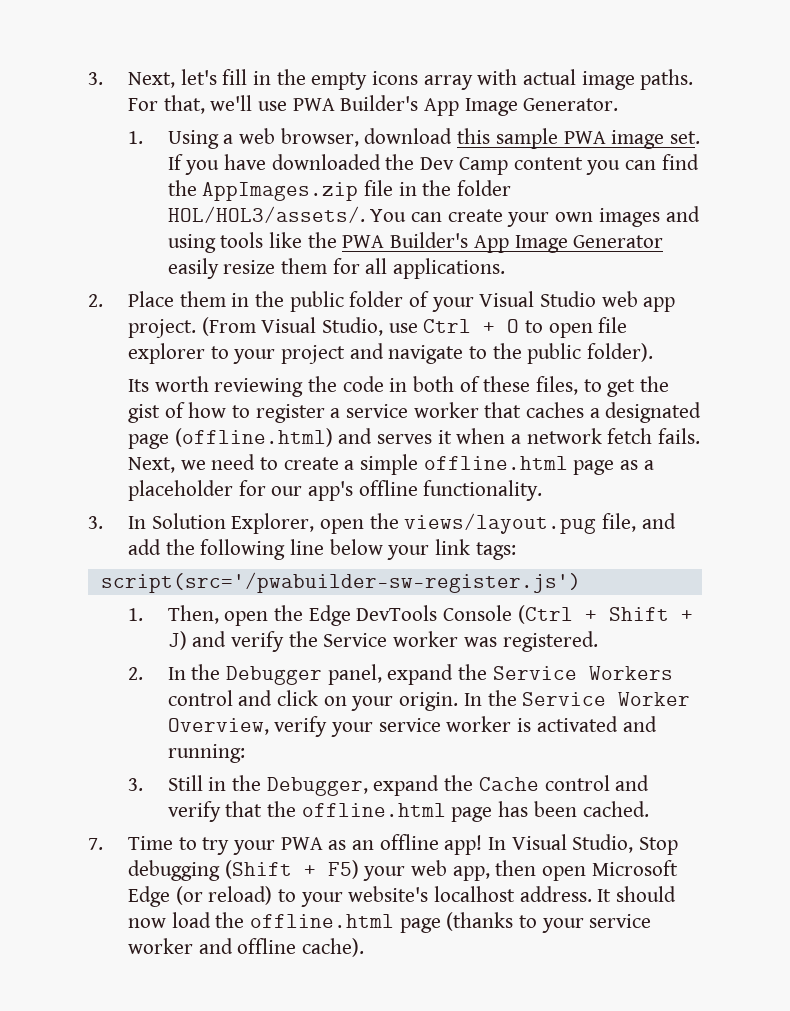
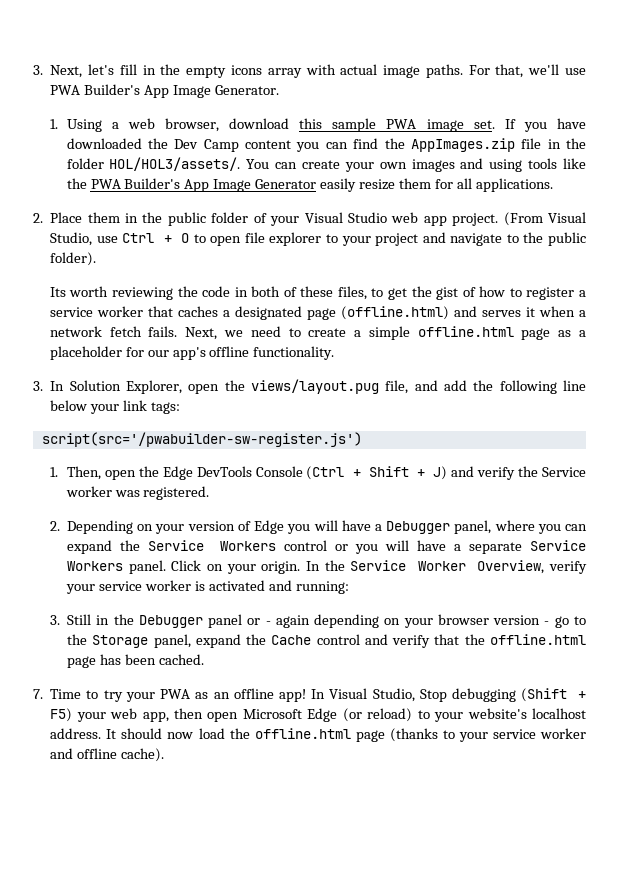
- 2. In the Debugger panel, expand the Service Workers control and click on your origin.
+ 2. Depending on your version of Edge you will have a Debugger panel, where you can expand the Service Workers control or you will have a separate Service Workers panel. Click on your origin.
- 3. Still in the Debugger, expand the Cache control and verify that the offline.html page has been cached.
+ 3. Still in the Debugger panel or - again depending on your browser version - go to the Storage panel, expand the Cache control and verify that the offline.html page has been cached.

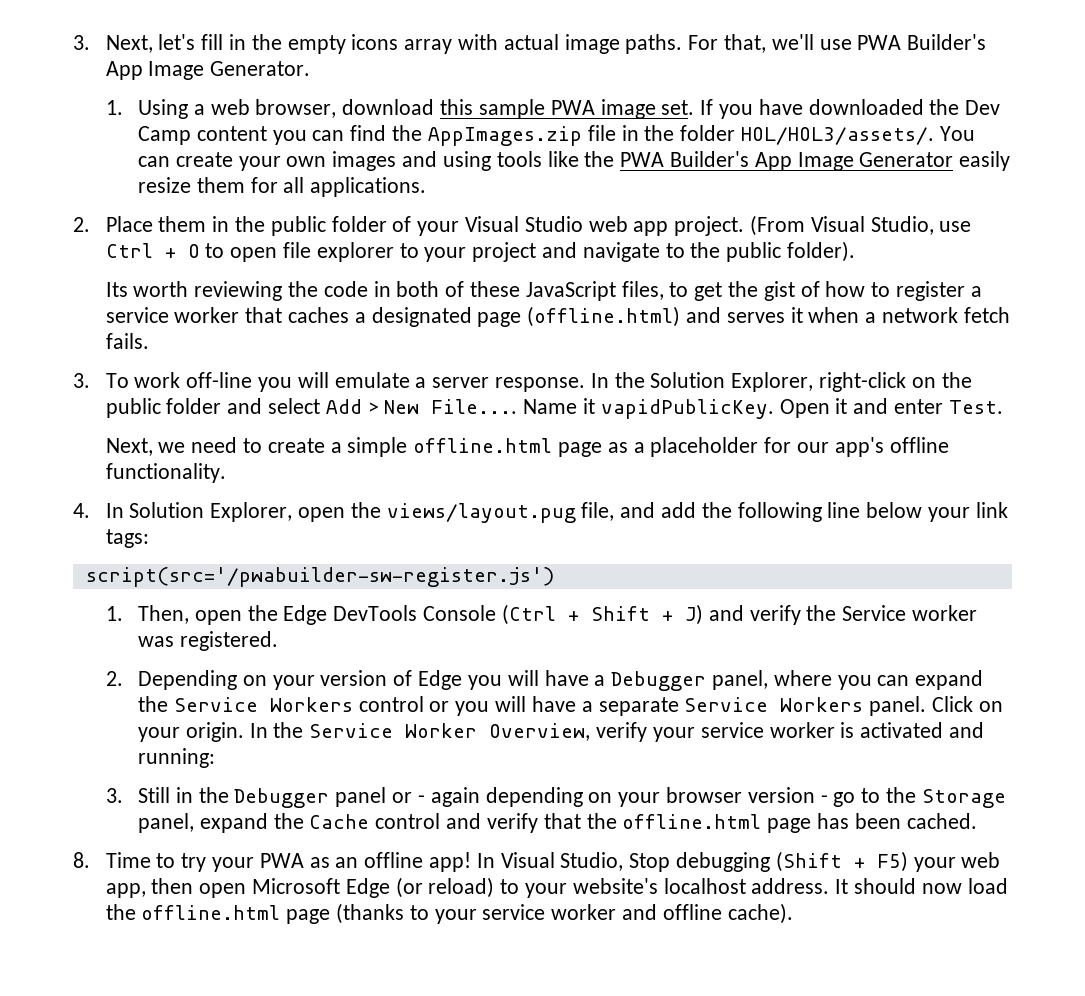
- Its worth reviewing the code in both of these files, to get the gist of how to register a service worker that caches a designated page (offline.html) and serves it when a network fetch fails. Next, we need to create a simple offline.html page as a placeholder for our app's offline functionality.
+ Its worth reviewing the code in both of these JavaScript files, to get the gist of how to register a service worker that caches a designated page (offline.html) and serves it when a network fetch fails.
+ 3. To work off-line you will emulate a server response. In the Solution Explorer, right-click on the public folder and select Add > New File.... Name it vapidPublicKey. Open it and enter Test.
+ Next, we need to create a simple offline.html page as a placeholder for our app's offline functionality.
- 3. In Solution Explorer, open the views/layout.pug file, and add the following line below your link tags:
+ 4. In Solution Explorer, open the views/layout.pug file, and add the following line below your link tags:
- 7. Time to try your PWA as an offline app!
+ 8. Time to try your PWA as an offline app!

